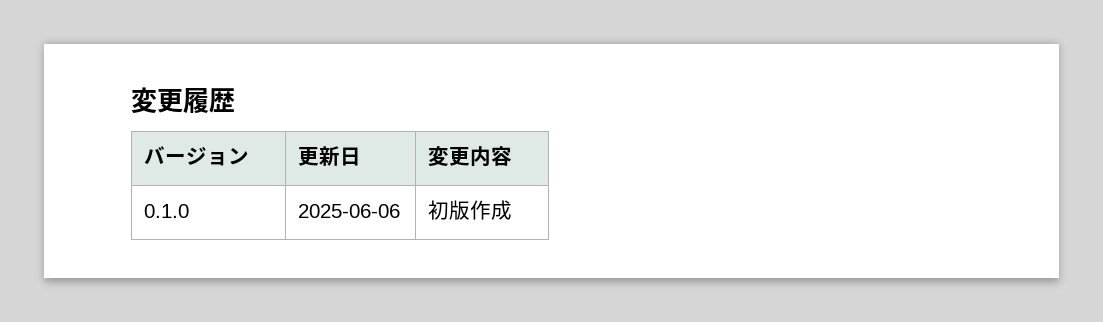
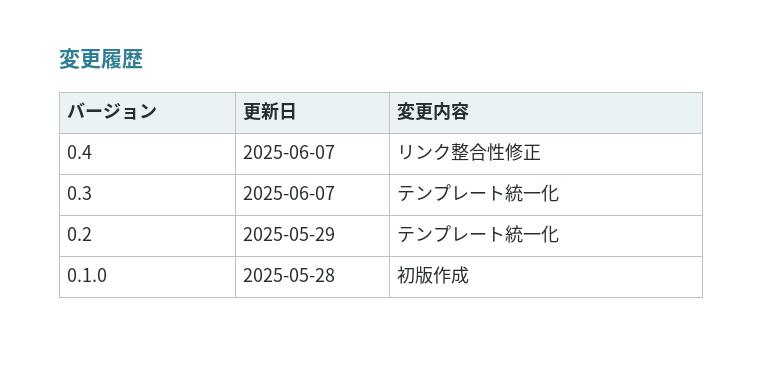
+ 0.4 | 2025-06-07 | リンク整合性修正
+ 0.3 | 2025-06-07 | テンプレート統一化
+ 0.2 | 2025-05-29 | テンプレート統一化
- 0.1.0 | 2025-06-06 | 初版作成
+ 0.1.0 | 2025-05-28 | 初版作成

